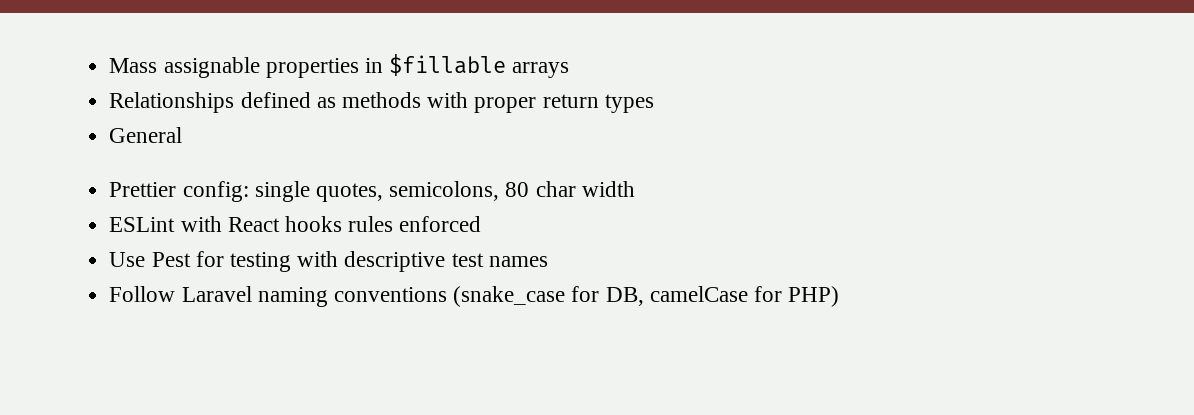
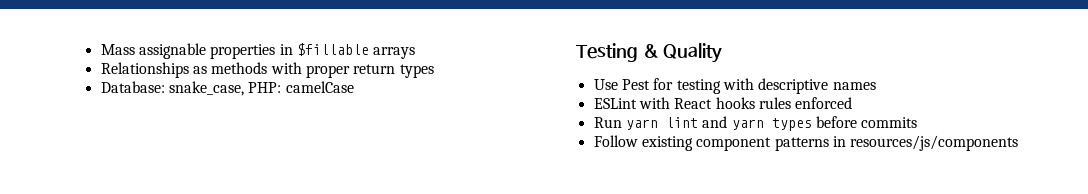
- Relationships defined as methods with proper return types
+ Relationships as methods with proper return types
- General
- Prettier config: single quotes, semicolons, 80 char width
+ Database: snake_case, PHP: camelCase
+ Testing & Quality
+ Use Pest for testing with descriptive names
- Use Pest for testing with descriptive test names
- Follow Laravel naming conventions (snake_case for DB, camelCase for PHP)
+ Run yarn lint and yarn types before commits
+ Follow existing component patterns in resources/js/components

